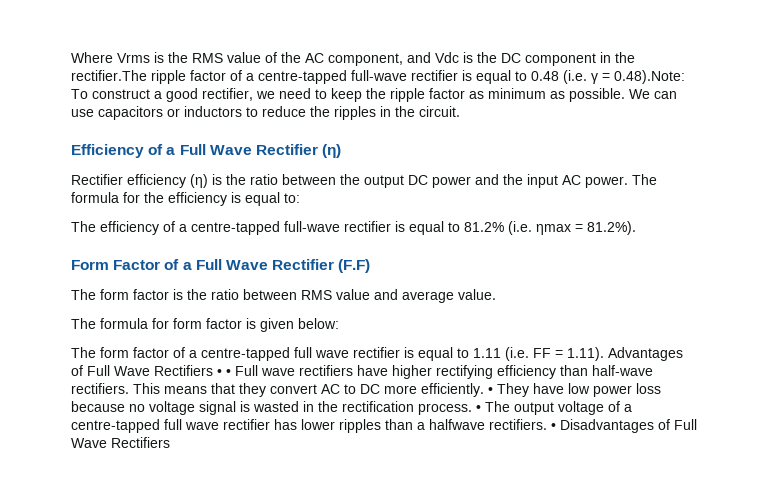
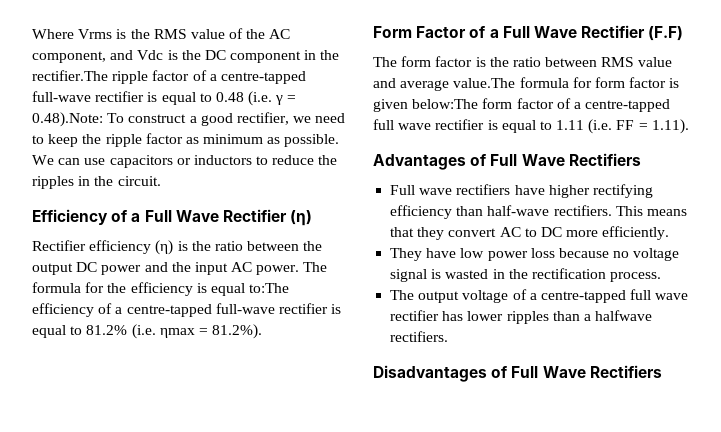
- The formula for the efficiency is equal to:
- The efficiency of a centre-tapped full-wave rectifier is equal to 81.2% (i.e. ηmax = 81.2%).
+ The formula for the efficiency is equal to:The efficiency of a centre-tapped full-wave rectifier is equal to 81.2% (i.e. ηmax = 81.2%).
- The form factor is the ratio between RMS value and average value.
- The formula for form factor is given below:
- The form factor of a centre-tapped full wave rectifier is equal to 1.11 (i.e. FF = 1.11). Advantages of Full Wave Rectifiers • • Full wave rectifiers have higher rectifying efficiency than half-wave rectifiers.
+ The form factor is the ratio between RMS value and average value.The formula for form factor is given below:The form factor of a centre-tapped full wave rectifier is equal to 1.11 (i.e. FF = 1.11).
+ Advantages of Full Wave Rectifiers
+ Full wave rectifiers have higher rectifying efficiency than half-wave rectifiers.
- This means that they convert AC to DC more efficiently. • They have low power loss because no voltage signal is wasted in the rectification process. • The output voltage of a centre-tapped full wave rectifier has lower ripples than a halfwave rectifiers. • Disadvantages of Full Wave Rectifiers
+ This means that they convert AC to DC more efficiently.
+ They have low power loss because no voltage signal is wasted in the rectification process.
+ The output voltage of a centre-tapped full wave rectifier has lower ripples than a halfwave rectifiers.
+ Disadvantages of Full Wave Rectifiers

